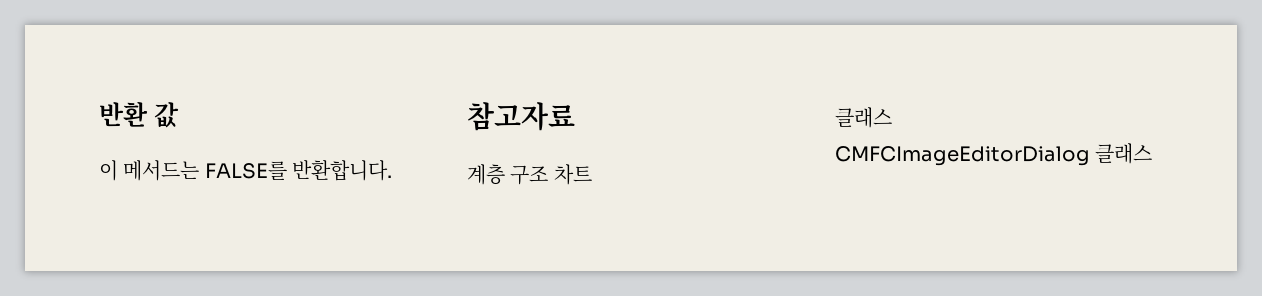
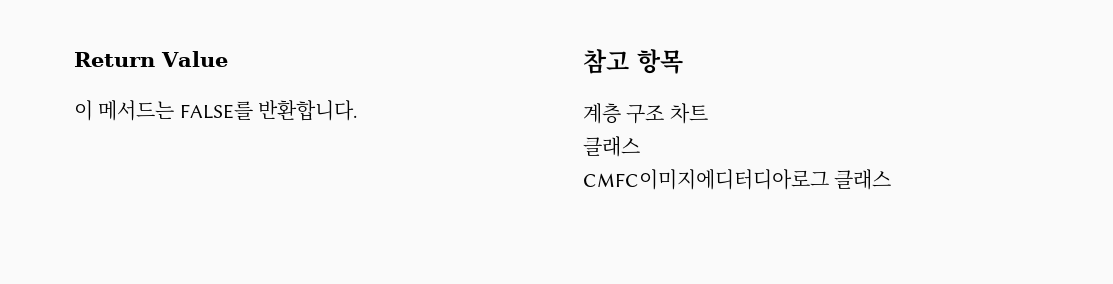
- 반환 값
+ Return Value
- 참고자료
+ 참고 항목
- CMFCImageEditorDialog 클래스
+ CMFC이미지에디터디아로그 클래스

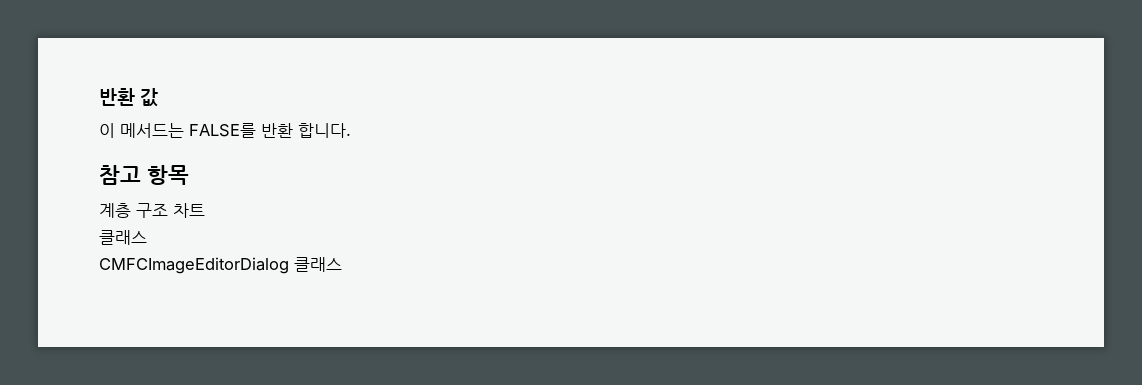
- Return Value
+ 반환 값
- 이 메서드는 FALSE를 반환합니다.
+ 이 메서드는 FALSE를 반환 합니다.
- CMFC이미지에디터디아로그 클래스
+ CMFCImageEditorDialog 클래스

